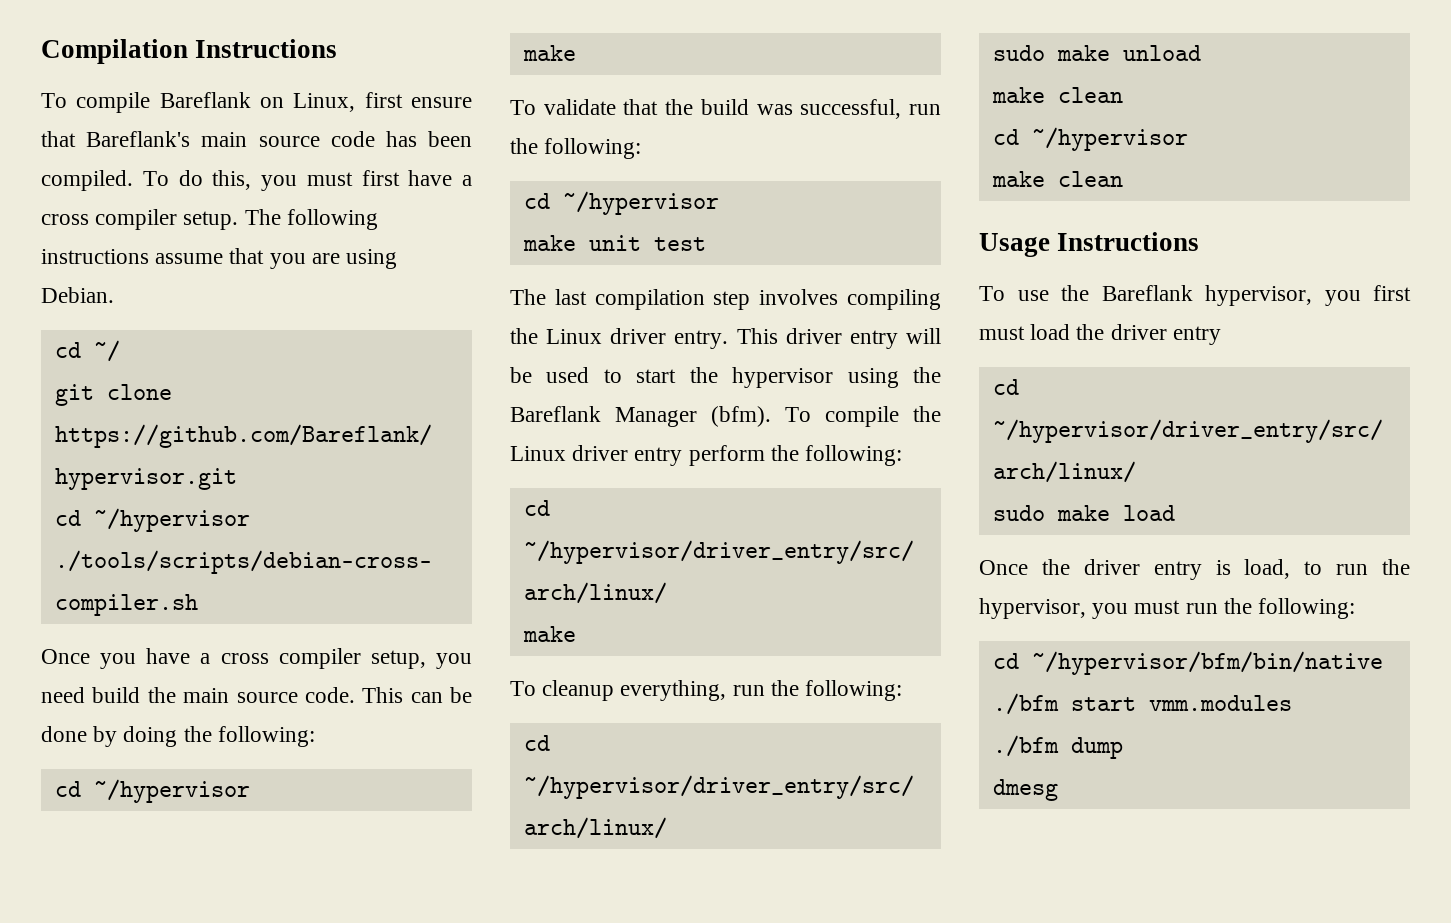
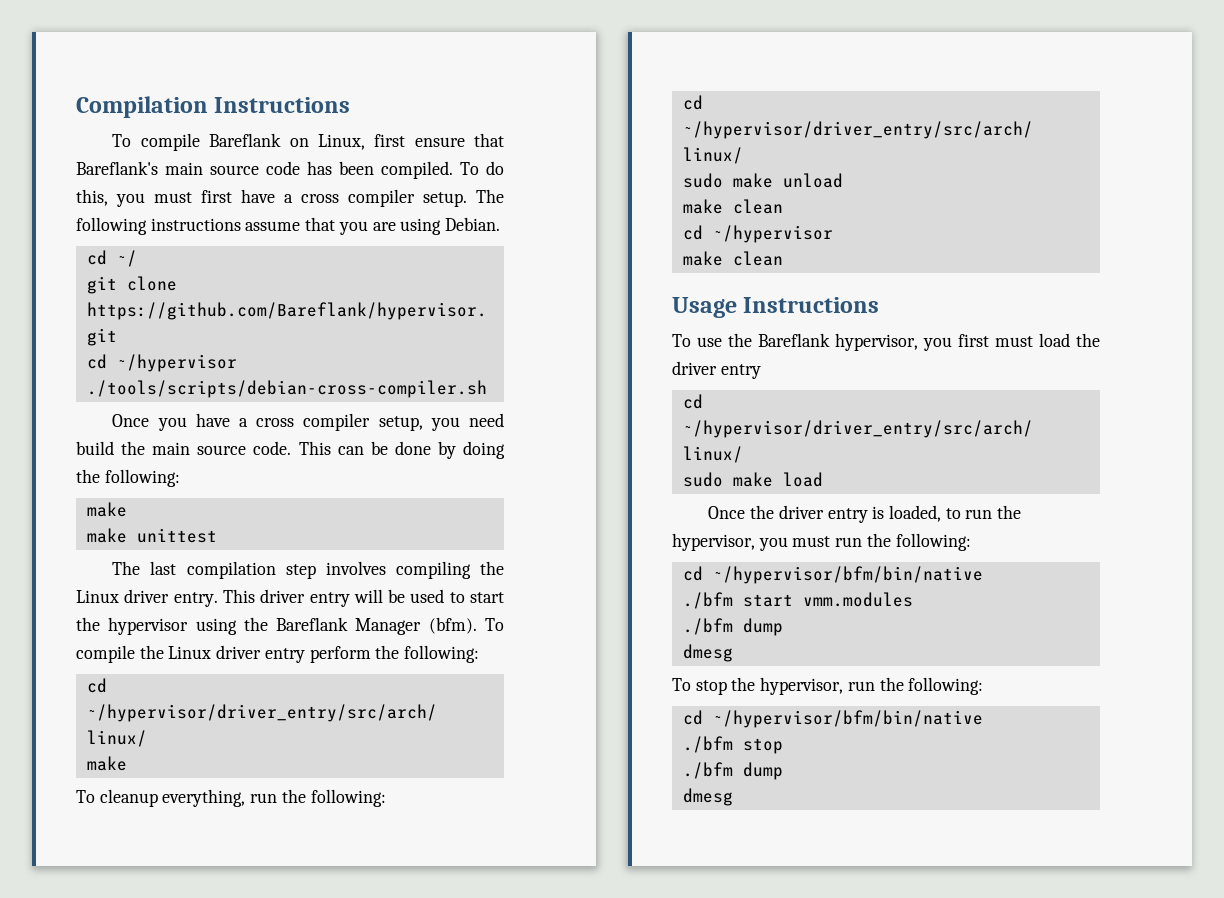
  This can be done by doing the following:
- cd ~/hypervisor
  make
- To validate that the build was successful, run the following:
- cd ~/hypervisor
- make unit test
+ make unittest
- Once the driver entry is load, to run the hypervisor, you must run the following:
+ Once the driver entry is loaded, to run the hypervisor, you must run the following:
+ To stop the hypervisor, run the following:
+ cd ~/hypervisor/bfm/bin/native
+ ./bfm stop
+ ./bfm dump
+ dmesg

